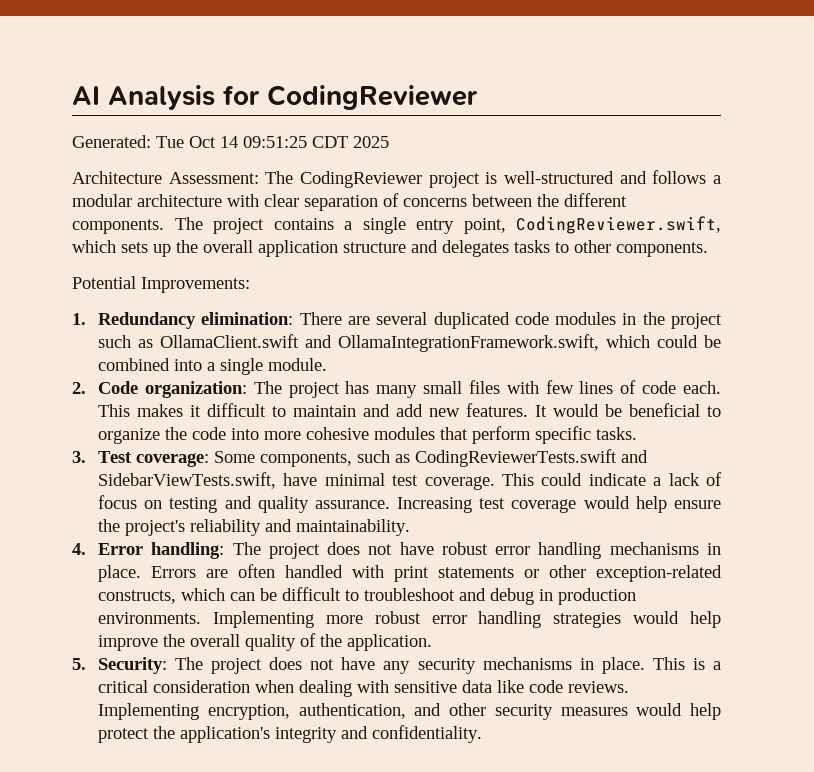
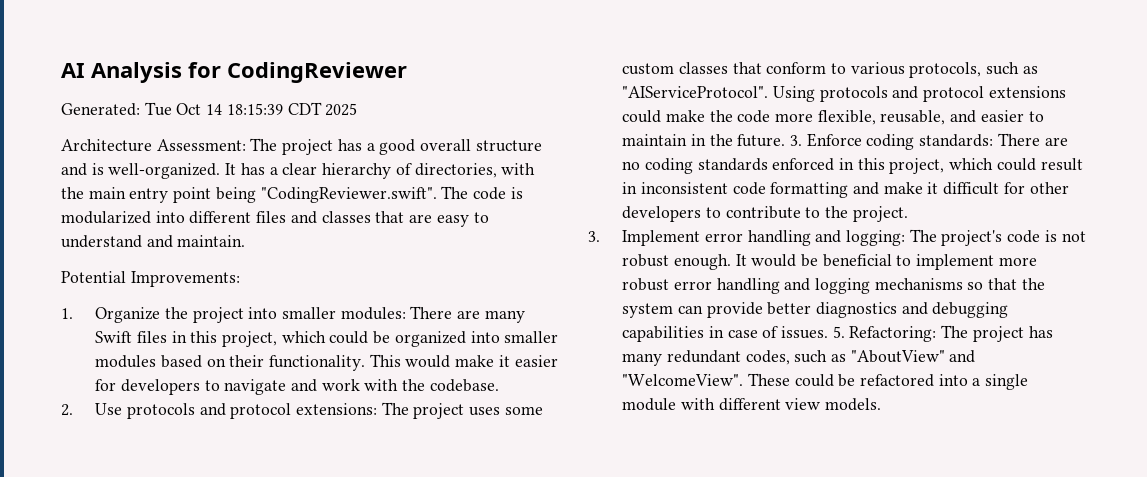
- Generated: Tue Oct 14 09:51:25 CDT 2025
+ Generated: Tue Oct 14 18:15:39 CDT 2025
- Architecture Assessment: The CodingReviewer project is well-structured and follows a modular architecture with clear separation of concerns between the different components. The project contains a single entry point, CodingReviewer.swift, which sets up the overall application structure and delegates tasks to other components.
+ Architecture Assessment: The project has a good overall structure and is well-organized. It has a clear hierarchy of directories, with the main entry point being "CodingReviewer.swift". The code is modularized into different files and classes that are easy to understand and maintain.
  Potential Improvements:
- 1. Redundancy elimination: There are several duplicated code modules in the project such as OllamaClient.swift and OllamaIntegrationFramework.swift, which could be combined into a single module.
- 2. Code organization: The project has many small files with few lines of code each. This makes it difficult to maintain and add new features.
+ 1. Organize the project into smaller modules: There are many Swift files in this project, which could be organized into smaller modules based on their functionality. This would make it easier for developers to navigate and work with the codebase.
+ 2. Use protocols and protocol extensions: The project uses some custom classes that conform to various protocols, such as "AIServiceProtocol". Using protocols and protocol extensions could make the code more flexible, reusable, and easier to maintain in the future. 3. Enforce coding standards: There are no coding standards enforced in this project, which could result in inconsistent code formatting and make it difficult for other developers to contribute to the project.
+ 3. Implement error handling and logging: The project's code is not robust enough.
- It would be beneficial to organize the code into more cohesive modules that perform specific tasks.
- 3. Test coverage: Some components, such as CodingReviewerTests.swift and SidebarViewTests.swift, have minimal test coverage. This could indicate a lack of focus on testing and quality assurance. Increasing test coverage would help ensure the project's reliability and maintainability.
- 4. Error handling: The project does not have robust error handling mechanisms in place. Errors are often handled with print statements or other exception-related constructs, which can be difficult to troubleshoot and debug in production environments. Implementing more robust error handling strategies would help improve the overall quality of the application.
- 5. Security: The project does not have any security mechanisms in place. This is a critical consideration when dealing with sensitive data like code reviews. Implementing encryption, authentication, and other security measures would help protect the application's integrity and confidentiality.
+ It would be beneficial to implement more robust error handling and logging mechanisms so that the system can provide better diagnostics and debugging capabilities in case of issues. 5. Refactoring: The project has many redundant codes, such as "AboutView" and "WelcomeView". These could be refactored into a single module with different view models.

